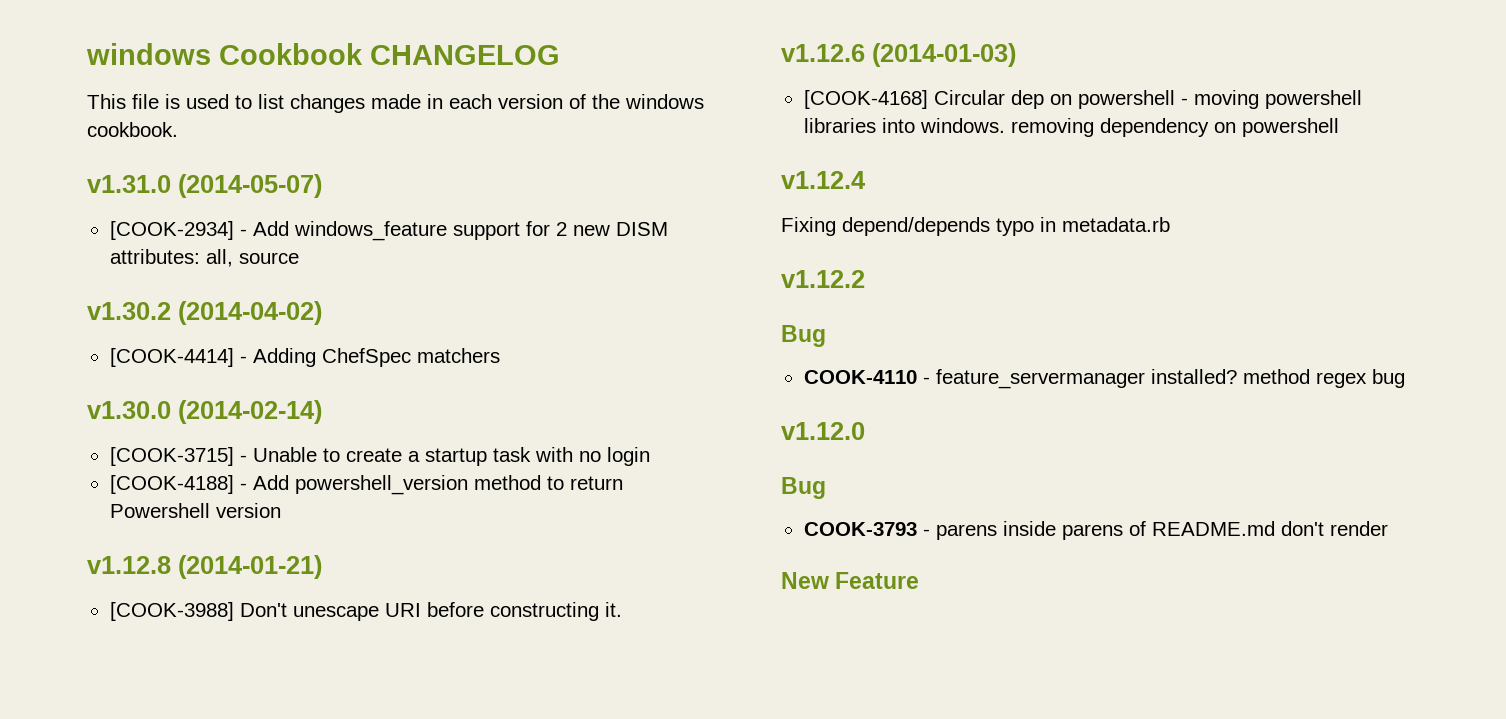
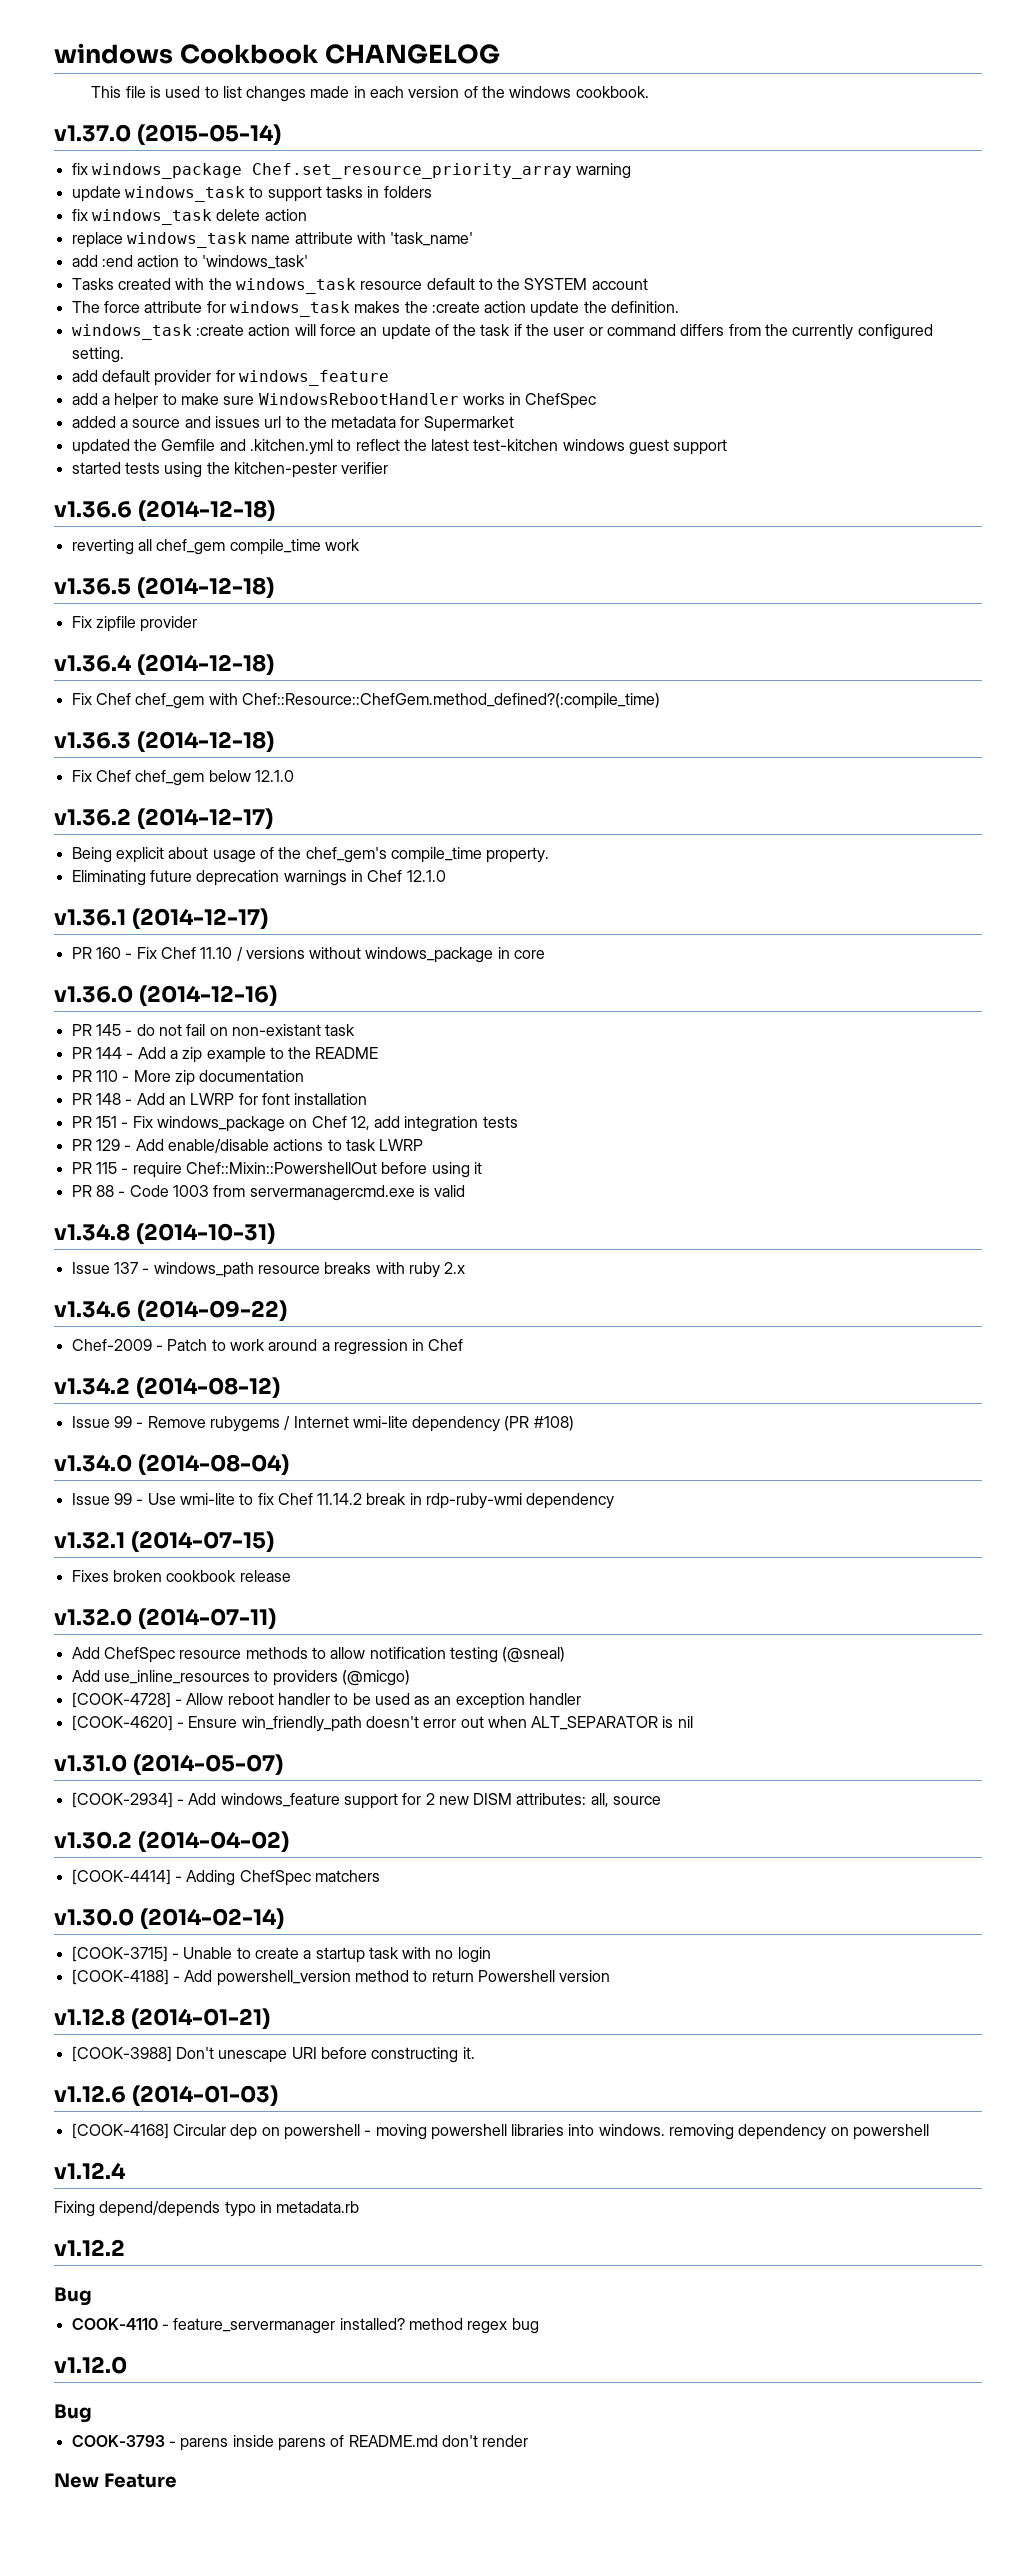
+ v1.37.0 (2015-05-14)
+ fix windows_package Chef.set_resource_priority_array warning
+ update windows_task to support tasks in folders
+ fix windows_task delete action
+ replace windows_task name attribute with 'task_name'
+ add :end action to 'windows_task'
+ Tasks created with the windows_task resource default to the SYSTEM account
+ The force attribute for windows_task makes the :create action update the definition.
+ windows_task :create action will force an update of the task if the user or command differs from the currently configured setting.
+ add default provider for windows_feature
+ add a helper to make sure WindowsRebootHandler works in ChefSpec
+ added a source and issues url to the metadata for Supermarket
+ updated the Gemfile and .kitchen.yml to reflect the latest test-kitchen windows guest support
+ started tests using the kitchen-pester verifier
+ v1.36.6 (2014-12-18)
+ reverting all chef_gem compile_time work
+ v1.36.5 (2014-12-18)
+ Fix zipfile provider
+ v1.36.4 (2014-12-18)
+ Fix Chef chef_gem with Chef::Resource::ChefGem.method_defined?(:compile_time)
+ v1.36.3 (2014-12-18)
+ Fix Chef chef_gem below 12.1.0
+ v1.36.2 (2014-12-17)
+ Being explicit about usage of the chef_gem's compile_time property.
+ Eliminating future deprecation warnings in Chef 12.1.0
+ v1.36.1 (2014-12-17)
+ PR 160 - Fix Chef 11.10 / versions without windows_package in core
+ v1.36.0 (2014-12-16)
+ PR 145 - do not fail on non-existant task
+ PR 144 - Add a zip example to the README
+ PR 110 - More zip documentation
+ PR 148 - Add an LWRP for font installation
+ PR 151 - Fix windows_package on Chef 12, add integration tests
+ PR 129 - Add enable/disable actions to task LWRP
+ PR 115 - require Chef::Mixin::PowershellOut before using it
+ PR 88 - Code 1003 from servermanagercmd.exe is valid
+ v1.34.8 (2014-10-31)
+ Issue 137 - windows_path resource breaks with ruby 2.x
+ v1.34.6 (2014-09-22)
+ Chef-2009 - Patch to work around a regression in Chef
+ v1.34.2 (2014-08-12)
+ Issue 99 - Remove rubygems / Internet wmi-lite dependency (PR #108)
+ v1.34.0 (2014-08-04)
+ Issue 99 - Use wmi-lite to fix Chef 11.14.2 break in rdp-ruby-wmi dependency
+ v1.32.1 (2014-07-15)
+ Fixes broken cookbook release
+ v1.32.0 (2014-07-11)
+ Add ChefSpec resource methods to allow notification testing (@sneal)
+ Add use_inline_resources to providers (@micgo)
+ [COOK-4728] - Allow reboot handler to be used as an exception handler
+ [COOK-4620] - Ensure win_friendly_path doesn't error out when ALT_SEPARATOR is nil

